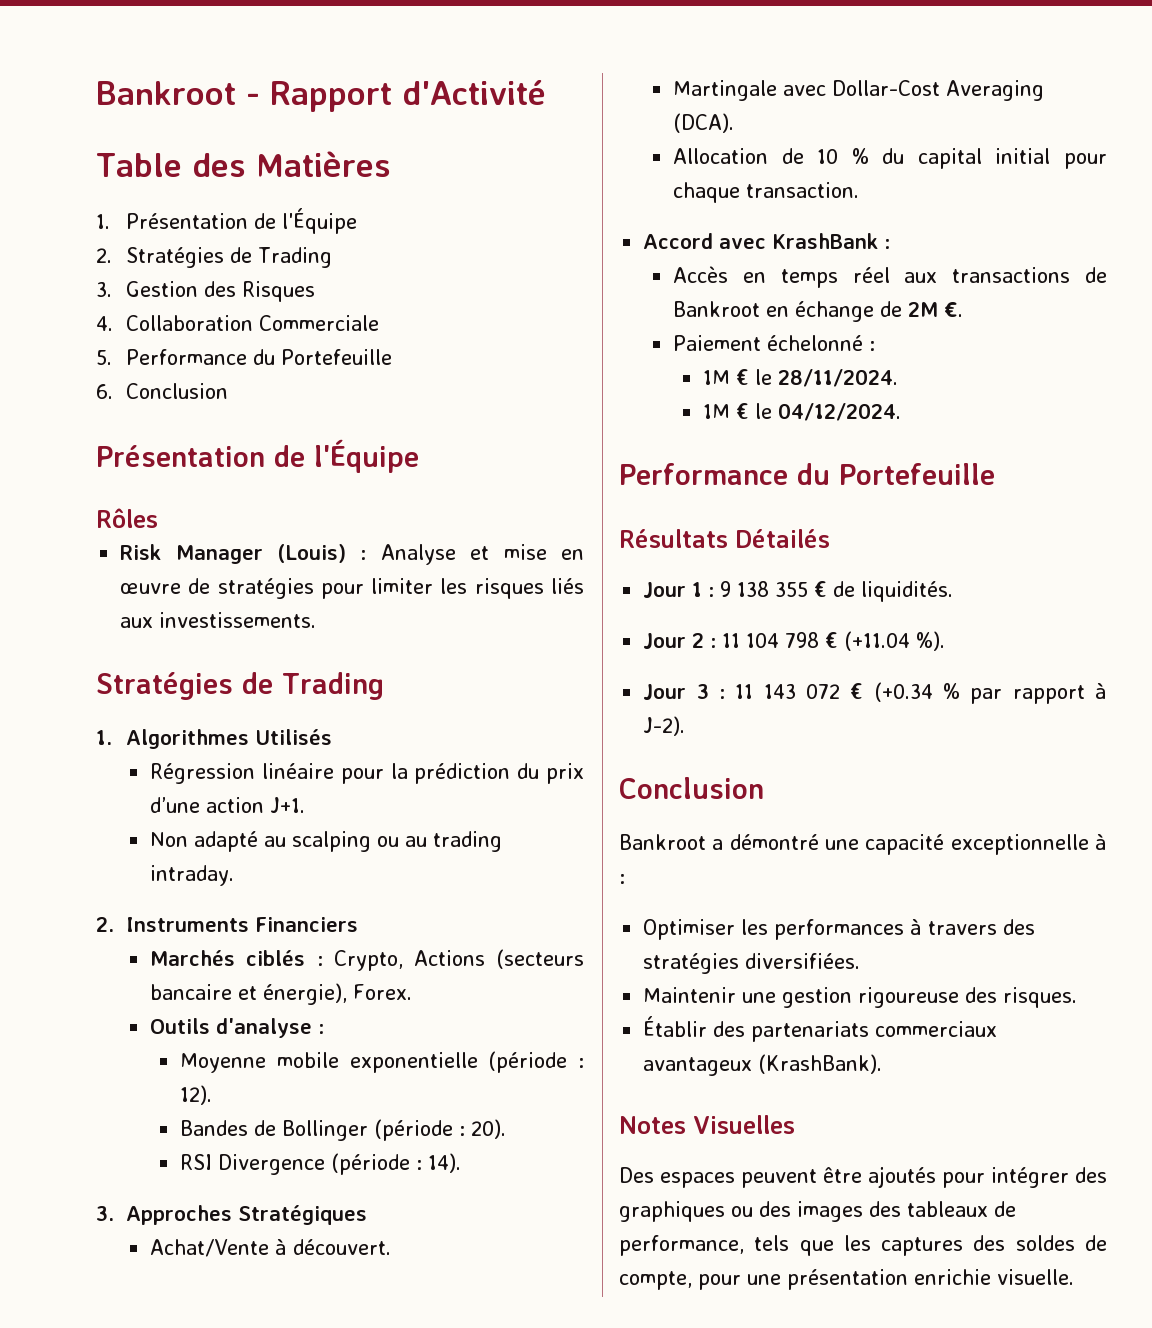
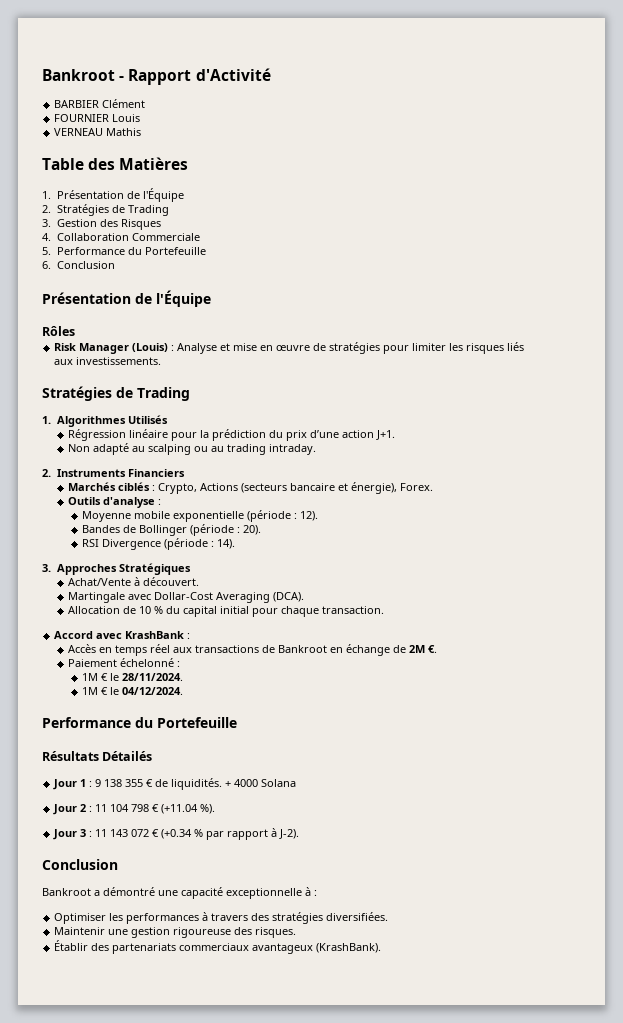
+ BARBIER Clément
+ FOURNIER Louis
+ VERNEAU Mathis
+ + 4000 Solana
- Notes Visuelles
- Des espaces peuvent être ajoutés pour intégrer des graphiques ou des images des tableaux de performance, tels que les captures des soldes de compte, pour une présentation enrichie visuelle.

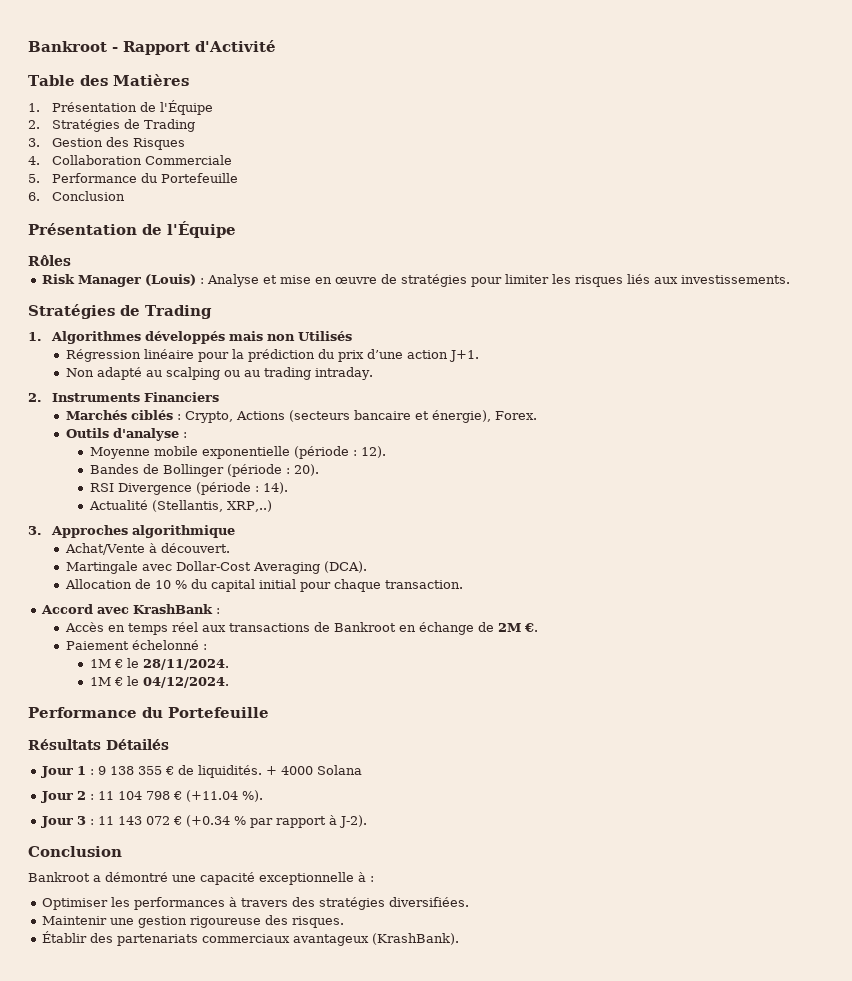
- BARBIER Clément
- FOURNIER Louis
- VERNEAU Mathis
- 1. Algorithmes Utilisés
+ 1. Algorithmes développés mais non Utilisés
+ Actualité (Stellantis, XRP,..)
- 3. Approches Stratégiques
+ 3. Approches algorithmique

